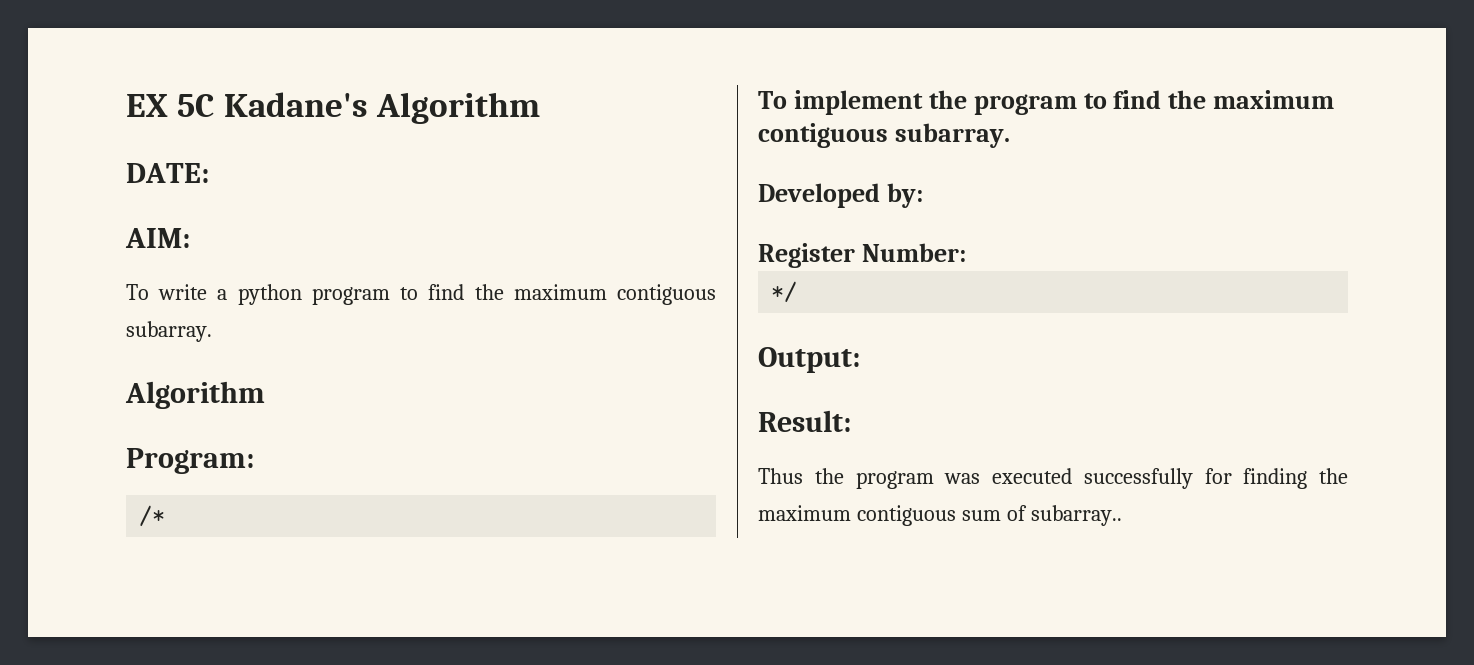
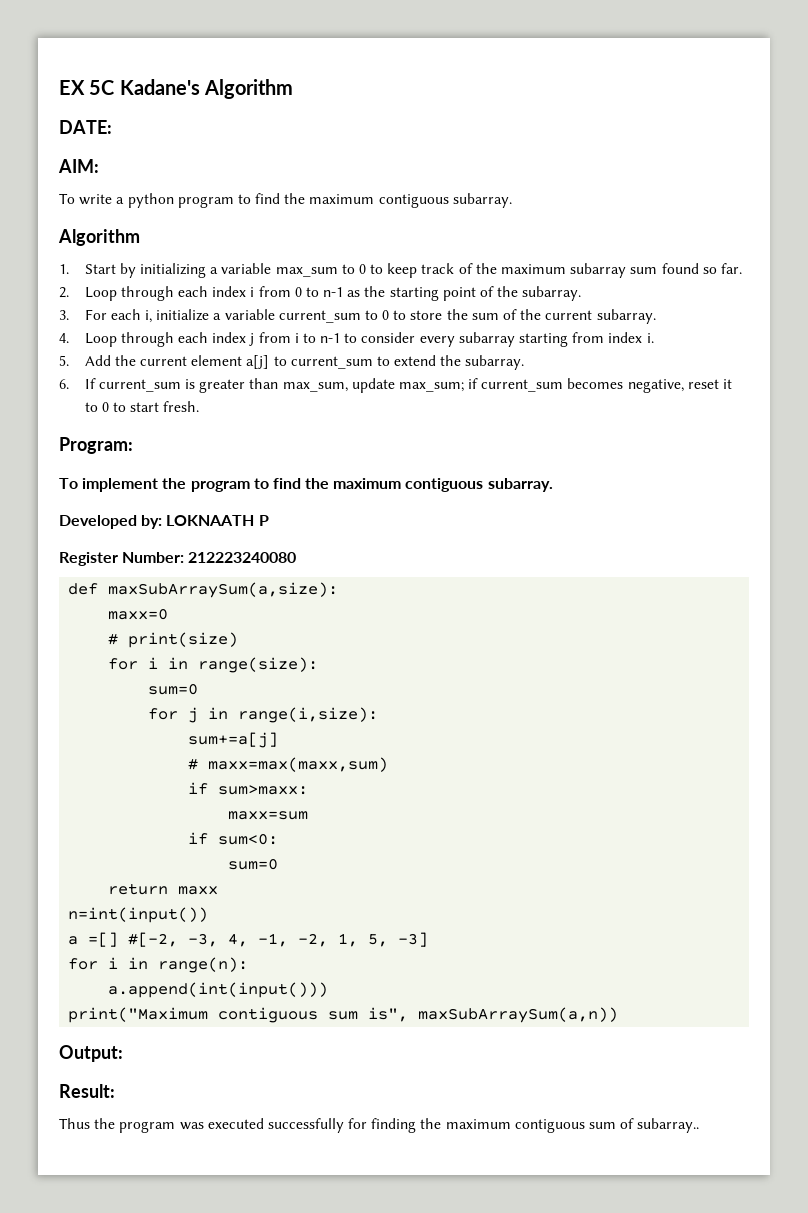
+ 1. Start by initializing a variable max_sum to 0 to keep track of the maximum subarray sum found so far.
+ 2. Loop through each index i from 0 to n-1 as the starting point of the subarray.
+ 3. For each i, initialize a variable current_sum to 0 to store the sum of the current subarray.
+ 4. Loop through each index j from i to n-1 to consider every subarray starting from index i.
+ 5. Add the current element a[j] to current_sum to extend the subarray.
+ 6. If current_sum is greater than max_sum, update max_sum; if current_sum becomes negative, reset it to 0 to start fresh.
- /*
- Developed by:
+ Developed by: LOKNAATH P
- Register Number:
- */
+ Register Number: 212223240080
+ def maxSubArraySum(a,size):
+ maxx=0
+ # print(size)
+ for i in range(size):
+ sum=0
+ for j in range(i,size):
+ sum+=a[j]
+ # maxx=max(maxx,sum)
+ if sum>maxx:
+ maxx=sum
+ if sum<0:
+ sum=0
+ return maxx
+ n=int(input())
+ a =[] #[-2, -3, 4, -1, -2, 1, 5, -3]
+ for i in range(n):
+ a.append(int(input()))
+ print("Maximum contiguous sum is", maxSubArraySum(a,n))

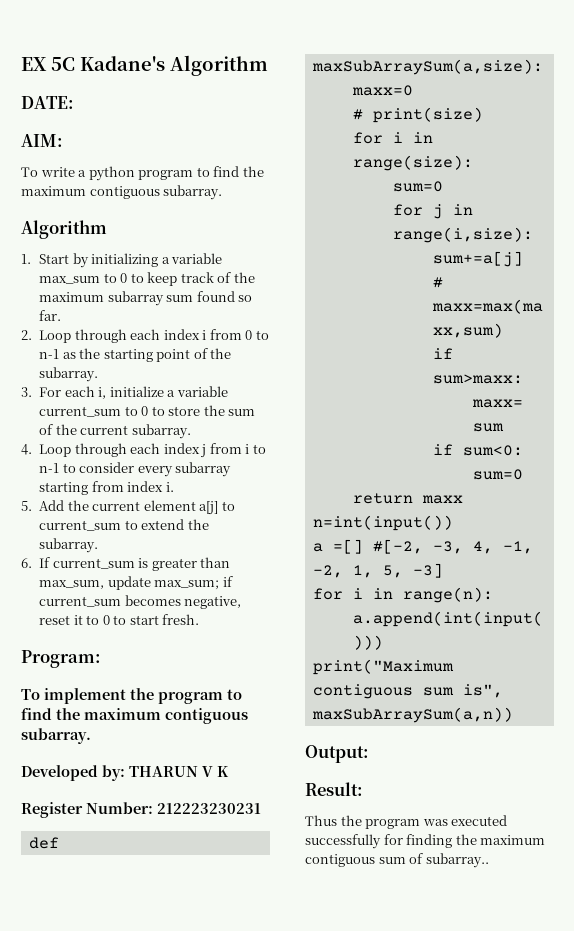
- Developed by: LOKNAATH P
+ Developed by: THARUN V K
- Register Number: 212223240080
+ Register Number: 212223230231

